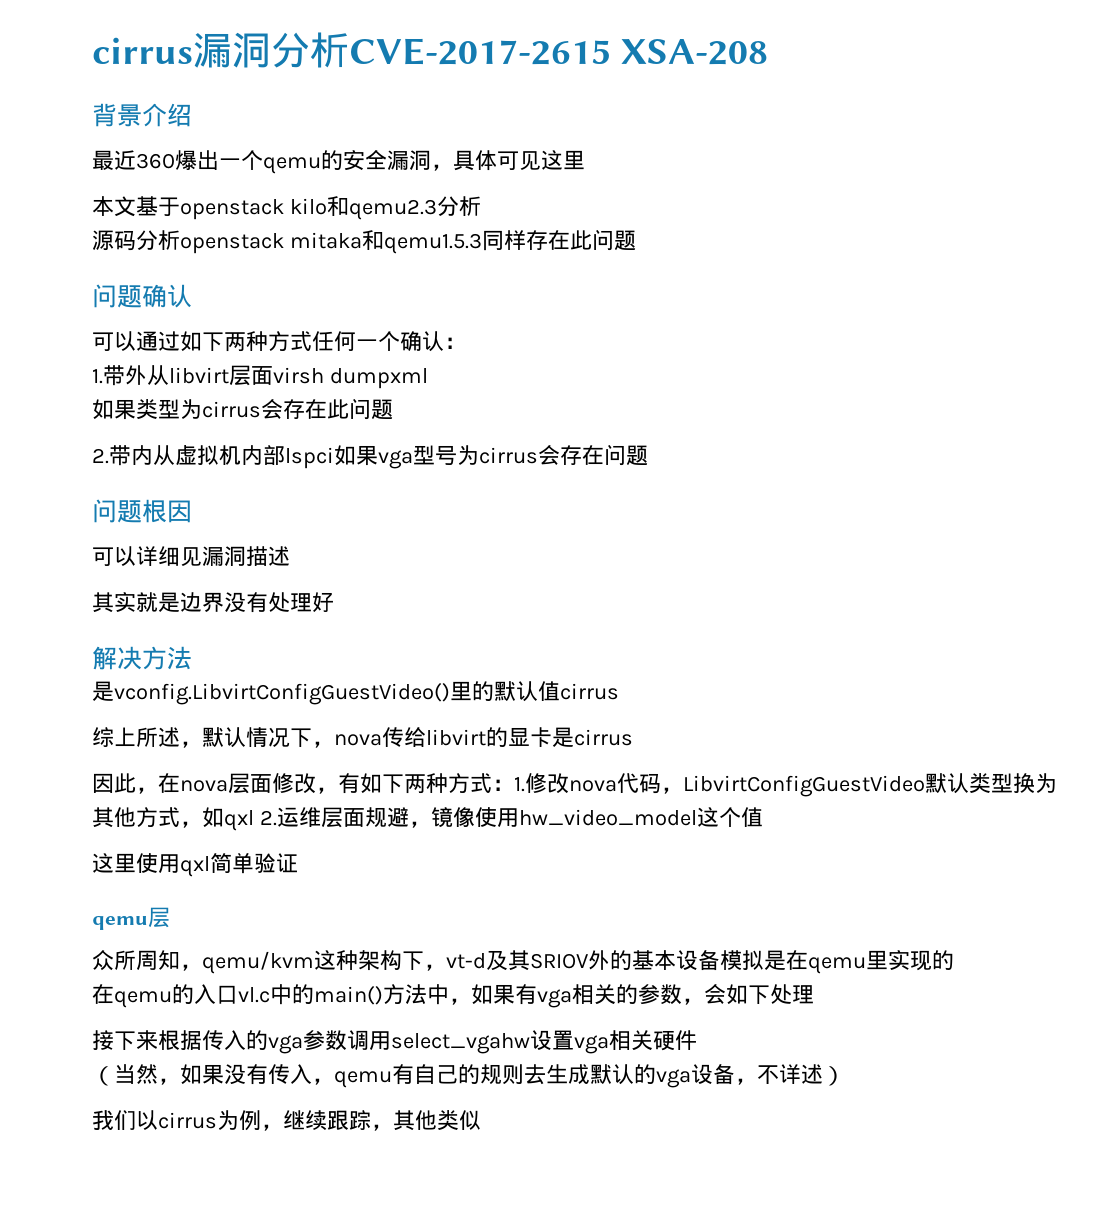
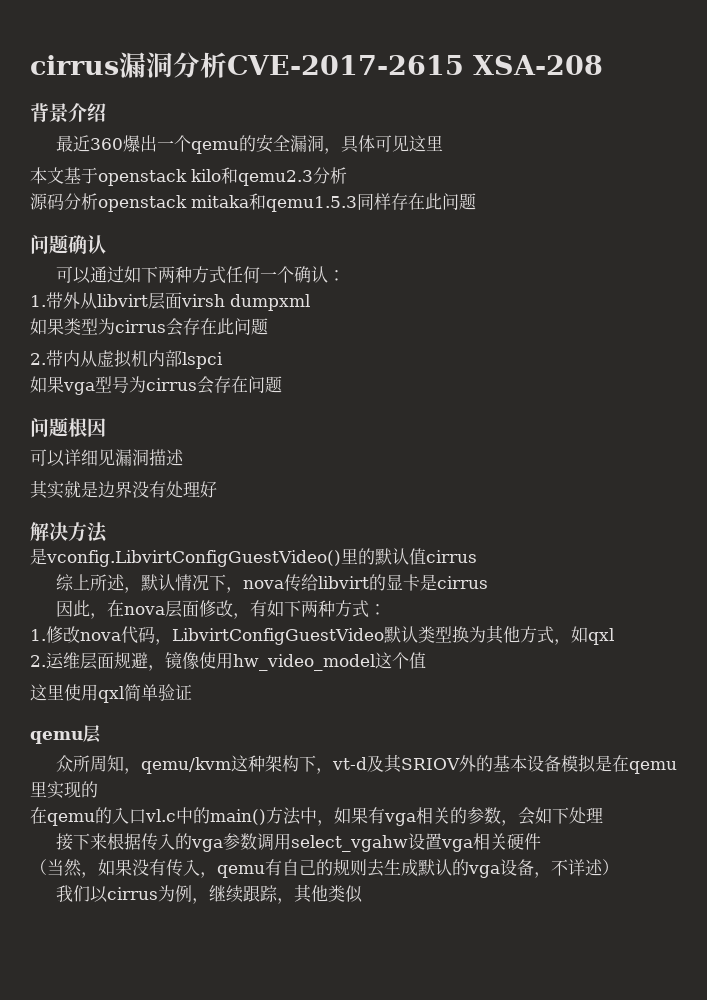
- 2.带内从虚拟机内部lspci如果vga型号为cirrus会存在问题
+ 2.带内从虚拟机内部lspci
+ 如果vga型号为cirrus会存在问题
- 因此，在nova层面修改，有如下两种方式：1.修改nova代码，LibvirtConfigGuestVideo默认类型换为其他方式，如qxl 2.运维层面规避，镜像使用hw_video_model这个值
+ 因此，在nova层面修改，有如下两种方式：
+ 1.修改nova代码，LibvirtConfigGuestVideo默认类型换为其他方式，如qxl
+ 2.运维层面规避，镜像使用hw_video_model这个值

